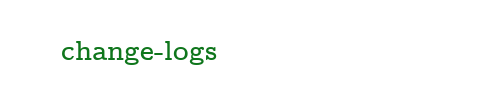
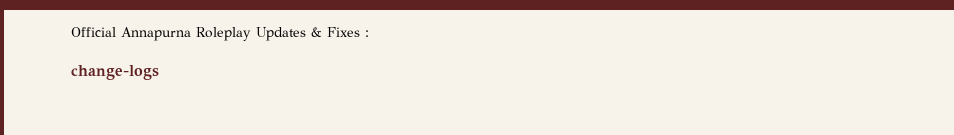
+ Official Annapurna Roleplay Updates & Fixes :

